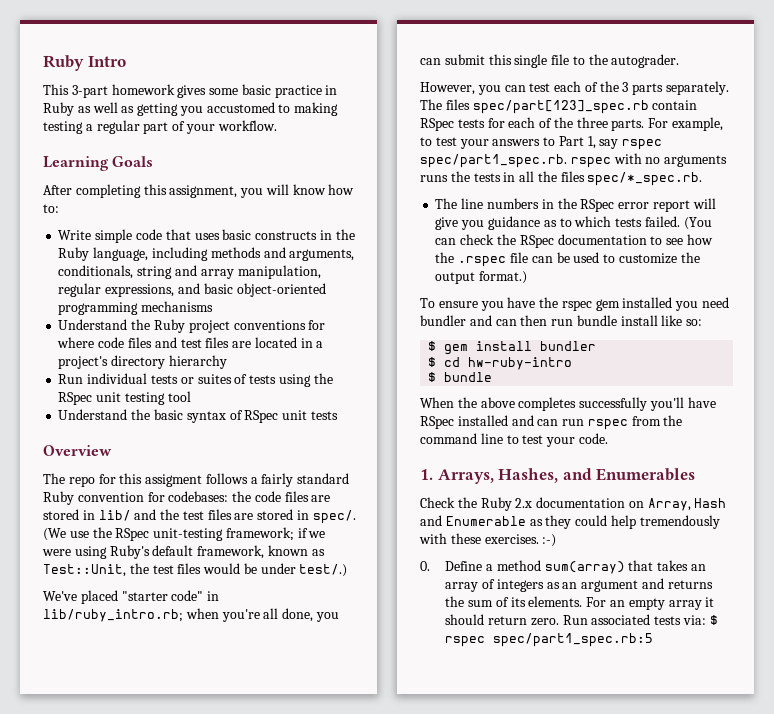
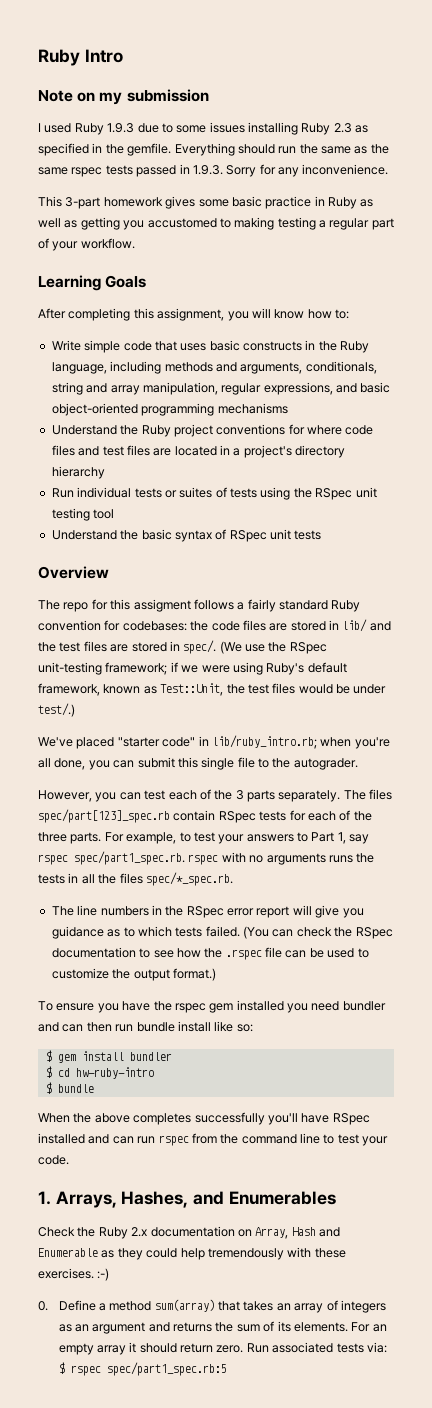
+ Note on my submission
+ I used Ruby 1.9.3 due to some issues installing Ruby 2.3 as specified in the gemfile. Everything should run the same as the same rspec tests passed in 1.9.3. Sorry for any inconvenience.

